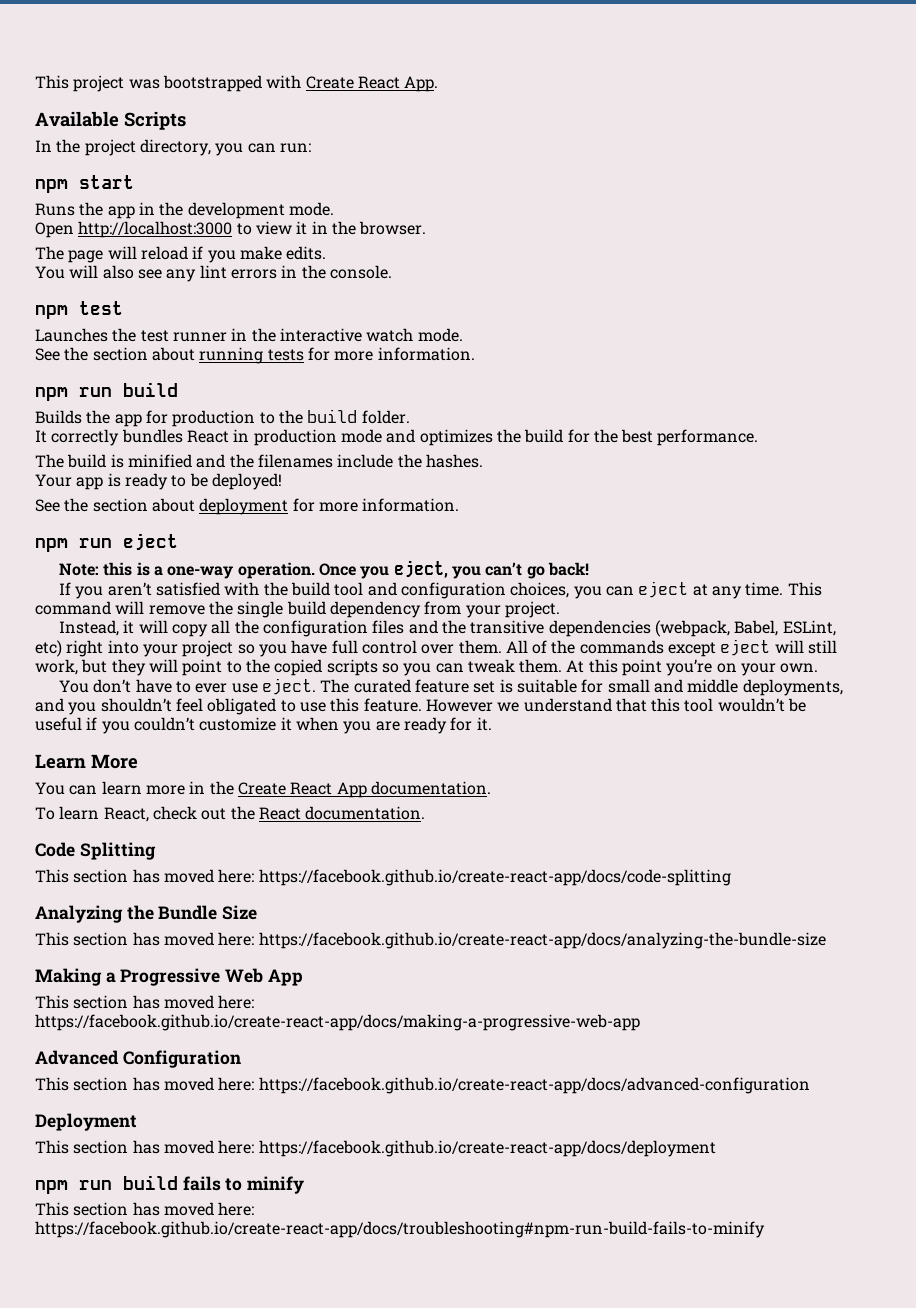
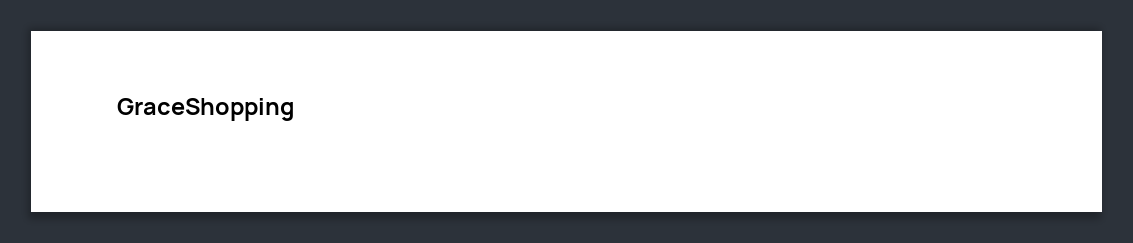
- This project was bootstrapped with Create React App.
- Available Scripts
- In the project directory, you can run:
- npm start
- Runs the app in the development mode.
- Open http://localhost:3000 to view it in the browser.
- The page will reload if you make edits.
- You will also see any lint errors in the console.
- npm test
- Launches the test runner in the interactive watch mode.
- See the section about running tests for more information.
- npm run build
- Builds the app for production to the build folder.
- It correctly bundles React in production mode and optimizes the build for the best performance.
- The build is minified and the filenames include the hashes.
- Your app is ready to be deployed!
- See the section about deployment for more information.
- npm run eject
- Note: this is a one-way operation. Once you eject, you can’t go back!
- If you aren’t satisfied with the build tool and configuration choices, you can eject at any time. This command will remove the single build dependency from your project.
- Instead, it will copy all the configuration files and the transitive dependencies (webpack, Babel, ESLint, etc) right into your project so you have full control over them. All of the commands except eject will still work, but they will point to the copied scripts so you can tweak them. At this point you’re on your own.
- You don’t have to ever use eject. The curated feature set is suitable for small and middle deployments, and you shouldn’t feel obligated to use this feature. However we understand that this tool wouldn’t be useful if you couldn’t customize it when you are ready for it.
- Learn More
- You can learn more in the Create React App documentation.
- To learn React, check out the React documentation.
- Code Splitting
- This section has moved here: https://facebook.github.io/create-react-app/docs/code-splitting
- Analyzing the Bundle Size
- This section has moved here: https://facebook.github.io/create-react-app/docs/analyzing-the-bundle-size
- Making a Progressive Web App
- This section has moved here: https://facebook.github.io/create-react-app/docs/making-a-progressive-web-app
- Advanced Configuration
- This section has moved here: https://facebook.github.io/create-react-app/docs/advanced-configuration
- Deployment
- This section has moved here: https://facebook.github.io/create-react-app/docs/deployment
- npm run build fails to minify
- This section has moved here: https://facebook.github.io/create-react-app/docs/troubleshooting#npm-run-build-fails-to-minify
+ GraceShopping

